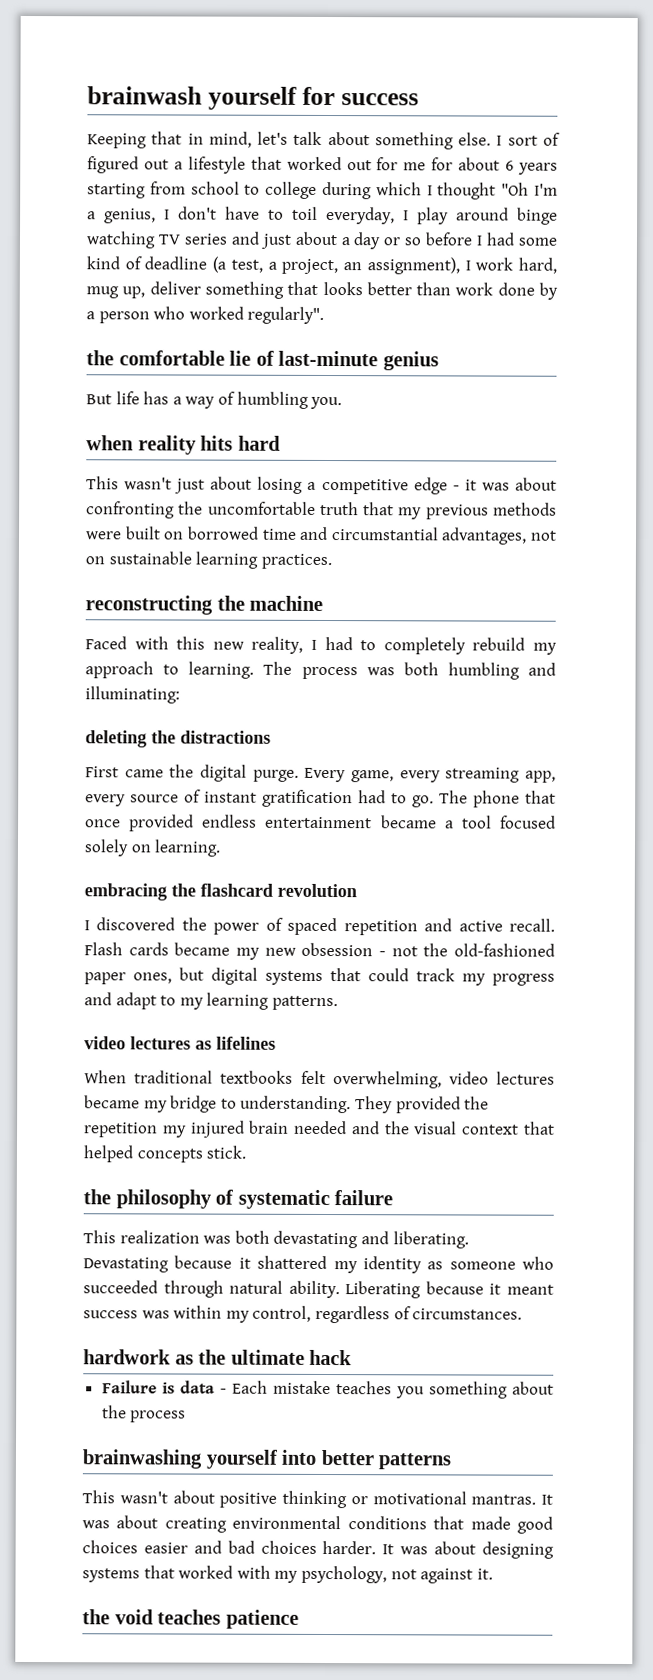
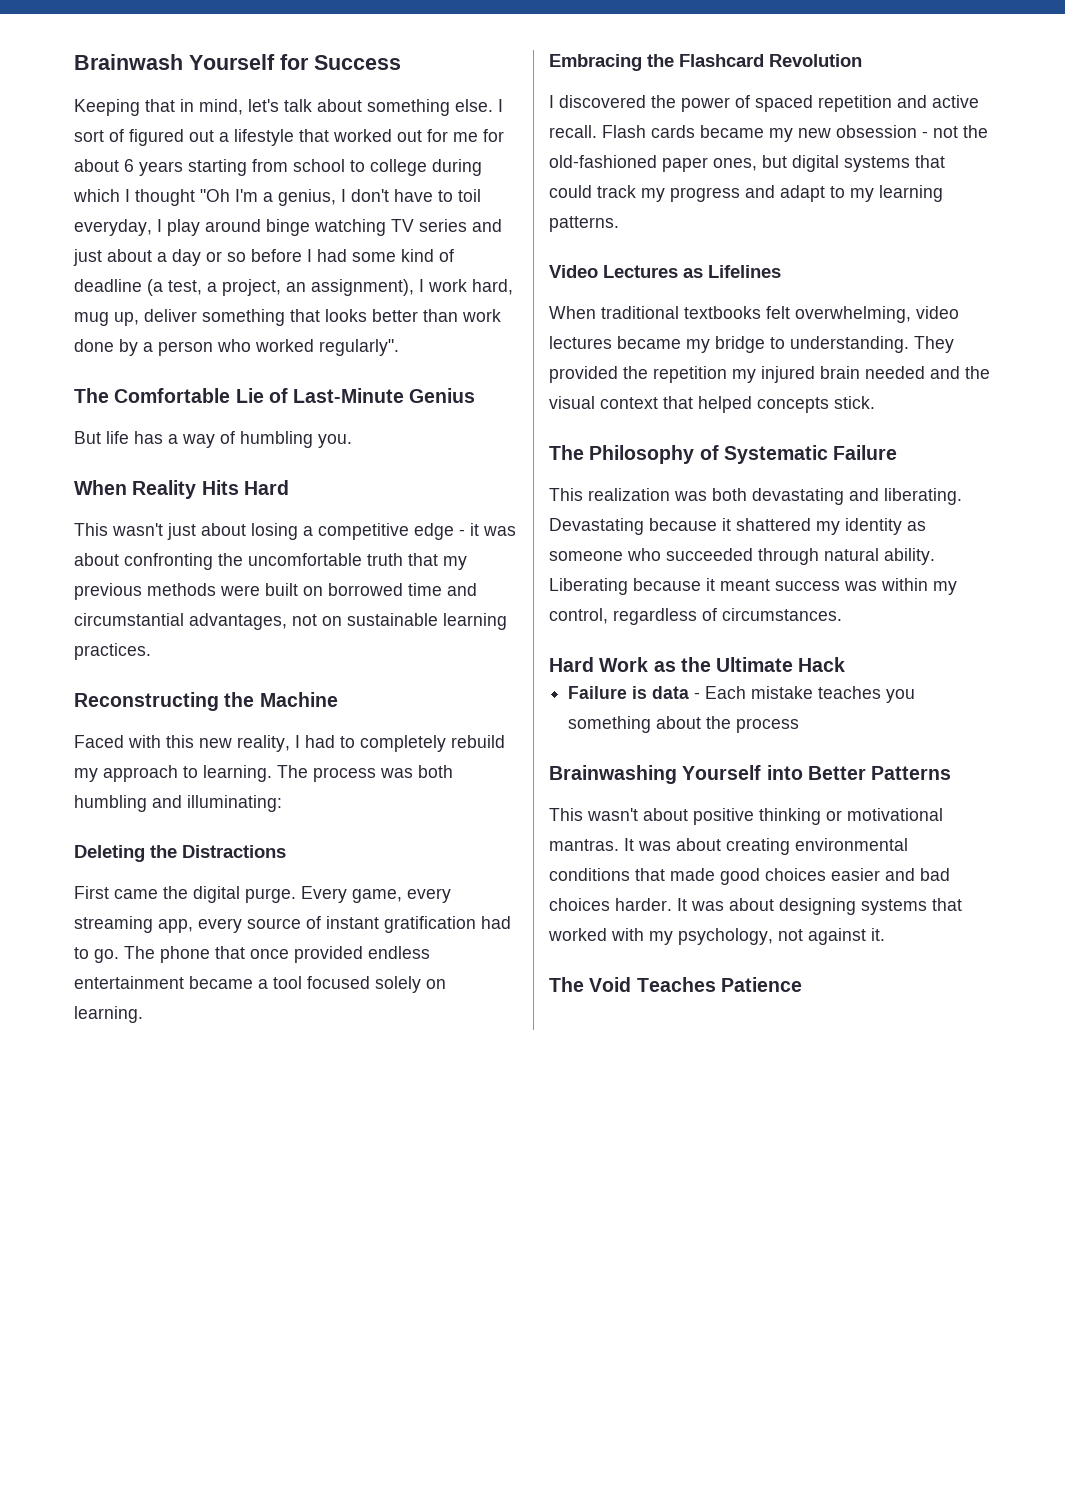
- brainwash yourself for success
+ Brainwash Yourself for Success
- the comfortable lie of last-minute genius
+ The Comfortable Lie of Last-Minute Genius
- when reality hits hard
+ When Reality Hits Hard
- reconstructing the machine
+ Reconstructing the Machine
- deleting the distractions
+ Deleting the Distractions
- embracing the flashcard revolution
+ Embracing the Flashcard Revolution
- video lectures as lifelines
+ Video Lectures as Lifelines
- the philosophy of systematic failure
+ The Philosophy of Systematic Failure
- hardwork as the ultimate hack
+ Hard Work as the Ultimate Hack
- brainwashing yourself into better patterns
+ Brainwashing Yourself into Better Patterns
- the void teaches patience
+ The Void Teaches Patience

